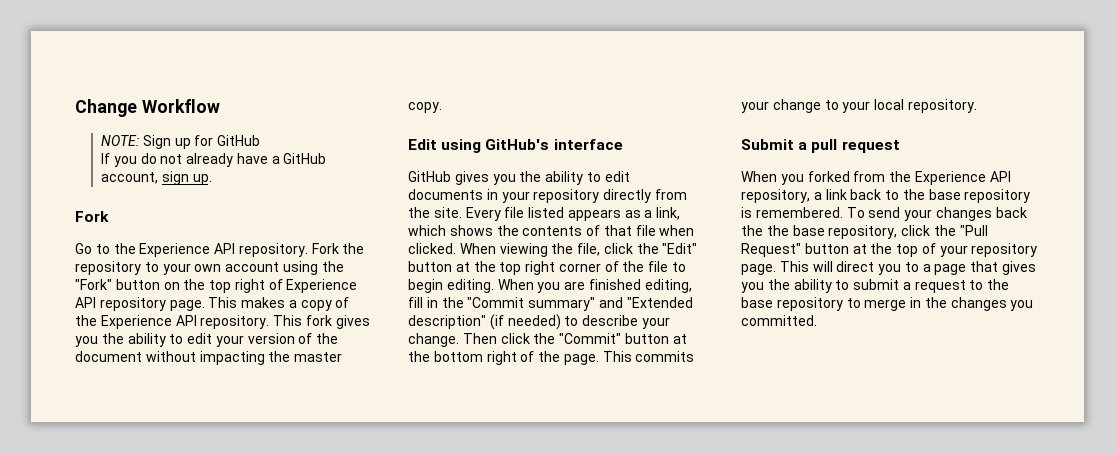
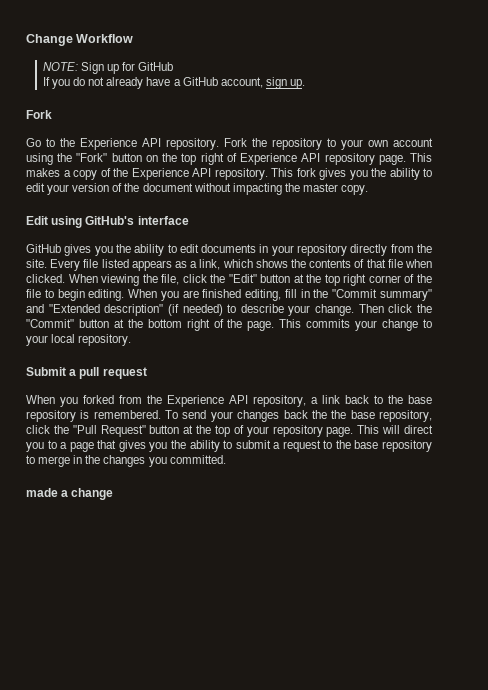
+ made a change

